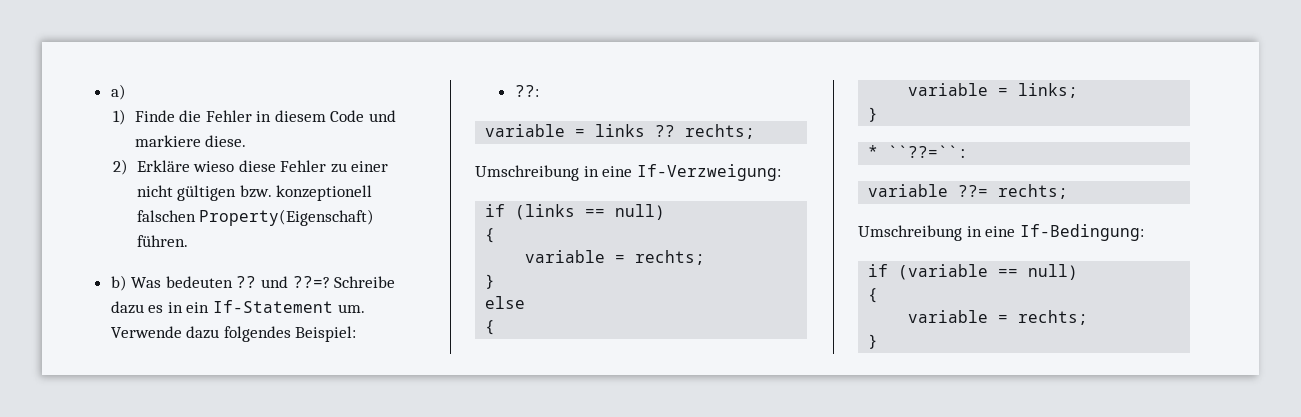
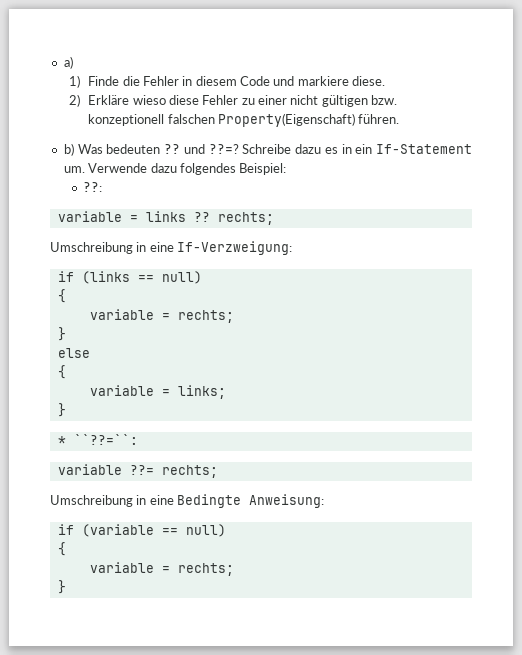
- Umschreibung in eine If-Bedingung:
+ Umschreibung in eine Bedingte Anweisung:

